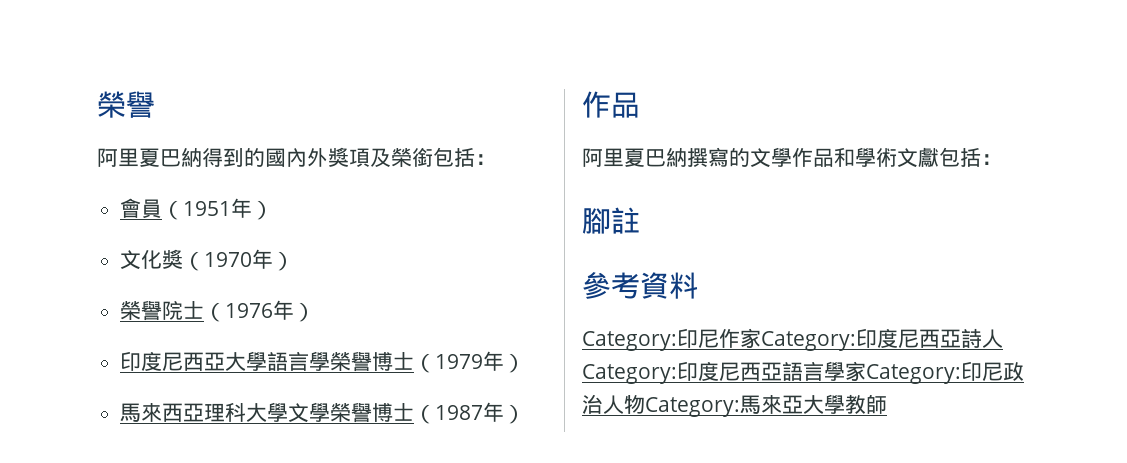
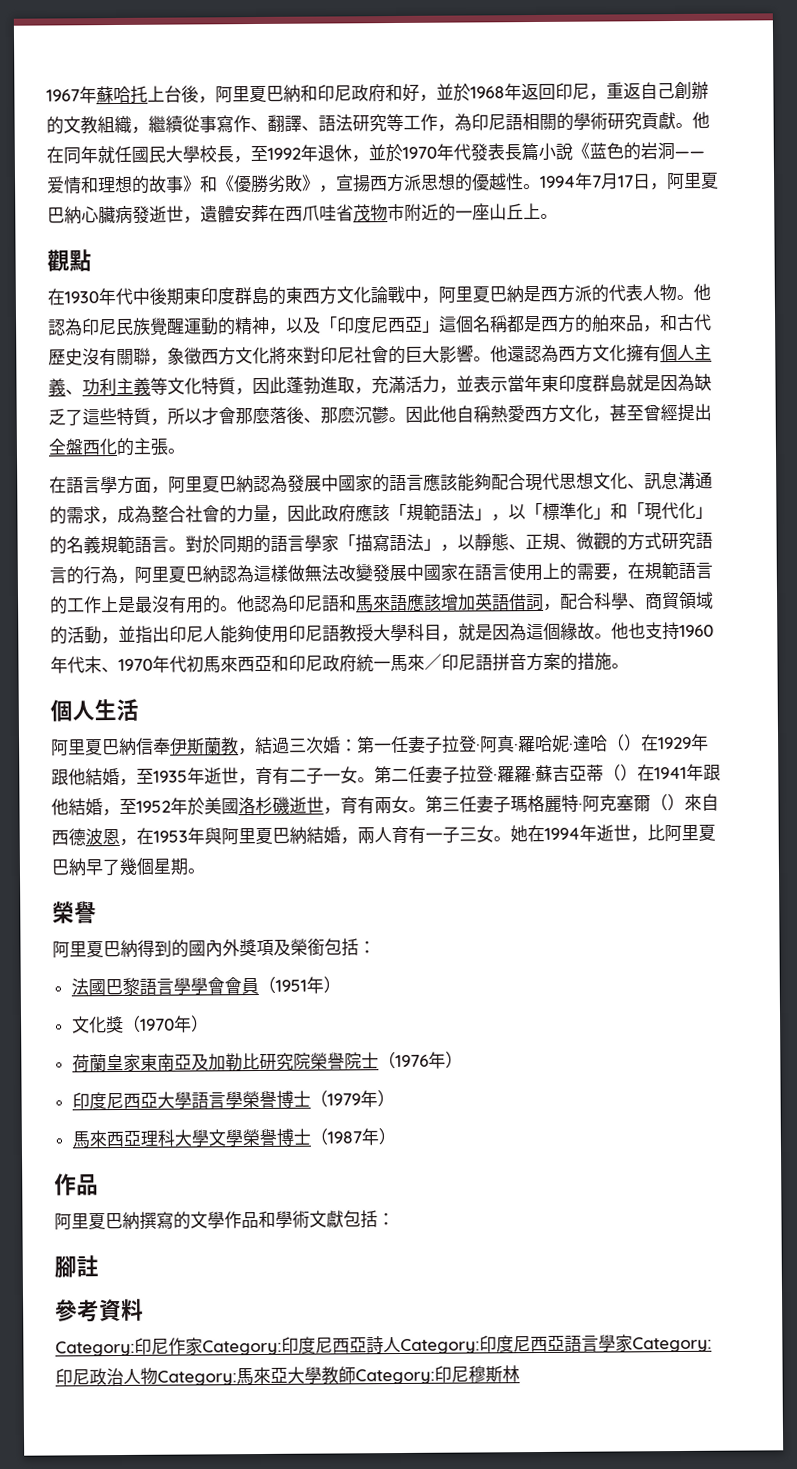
+ 1967年蘇哈托上台後，阿里夏巴納和印尼政府和好，並於1968年返回印尼，重返自己創辦的文教組織，繼續從事寫作、翻譯、語法研究等工作，為印尼語相關的學術研究貢獻。他在同年就任國民大學校長，至1992年退休，並於1970年代發表長篇小說《蓝色的岩洞——爱情和理想的故事》和《優勝劣敗》，宣揚西方派思想的優越性。1994年7月17日，阿里夏巴納心臟病發逝世，遺體安葬在西爪哇省茂物市附近的一座山丘上。
+ 觀點
+ 在1930年代中後期東印度群島的東西方文化論戰中，阿里夏巴納是西方派的代表人物。他認為印尼民族覺醒運動的精神，以及「印度尼西亞」這個名稱都是西方的舶來品，和古代歷史沒有關聯，象徵西方文化將來對印尼社會的巨大影響。他還認為西方文化擁有個人主義、功利主義等文化特質，因此蓬勃進取，充滿活力，並表示當年東印度群島就是因為缺乏了這些特質，所以才會那麼落後、那麽沉鬱。因此他自稱熱愛西方文化，甚至曾經提出全盤西化的主張。
+ 在語言學方面，阿里夏巴納認為發展中國家的語言應該能夠配合現代思想文化、訊息溝通的需求，成為整合社會的力量，因此政府應該「規範語法」，以「標準化」和「現代化」的名義規範語言。對於同期的語言學家「描寫語法」，以靜態、正規、微觀的方式研究語言的行為，阿里夏巴納認為這樣做無法改變發展中國家在語言使用上的需要，在規範語言的工作上是最沒有用的。他認為印尼語和馬來語應該增加英語借詞，配合科學、商貿領域的活動，並指出印尼人能夠使用印尼語教授大學科目，就是因為這個緣故。他也支持1960年代末、1970年代初馬來西亞和印尼政府統一馬來／印尼語拼音方案的措施。
+ 個人生活
+ 阿里夏巴納信奉伊斯蘭教，結過三次婚：第一任妻子拉登·阿真·羅哈妮·達哈（）在1929年跟他結婚，至1935年逝世，育有二子一女。第二任妻子拉登·羅羅·蘇吉亞蒂（）在1941年跟他結婚，至1952年於美國洛杉磯逝世，育有兩女。第三任妻子瑪格麗特·阿克塞爾（）來自西德波恩，在1953年與阿里夏巴納結婚，兩人育有一子三女。她在1994年逝世，比阿里夏巴納早了幾個星期。
- 會員（1951年）
+ 法國巴黎語言學學會會員（1951年）
- 榮譽院士（1976年）
+ 荷蘭皇家東南亞及加勒比研究院榮譽院士（1976年）
- Category:印尼作家Category:印度尼西亞詩人Category:印度尼西亞語言學家Category:印尼政治人物Category:馬來亞大學教師
+ Category:印尼作家Category:印度尼西亞詩人Category:印度尼西亞語言學家Category:印尼政治人物Category:馬來亞大學教師Category:印尼穆斯林

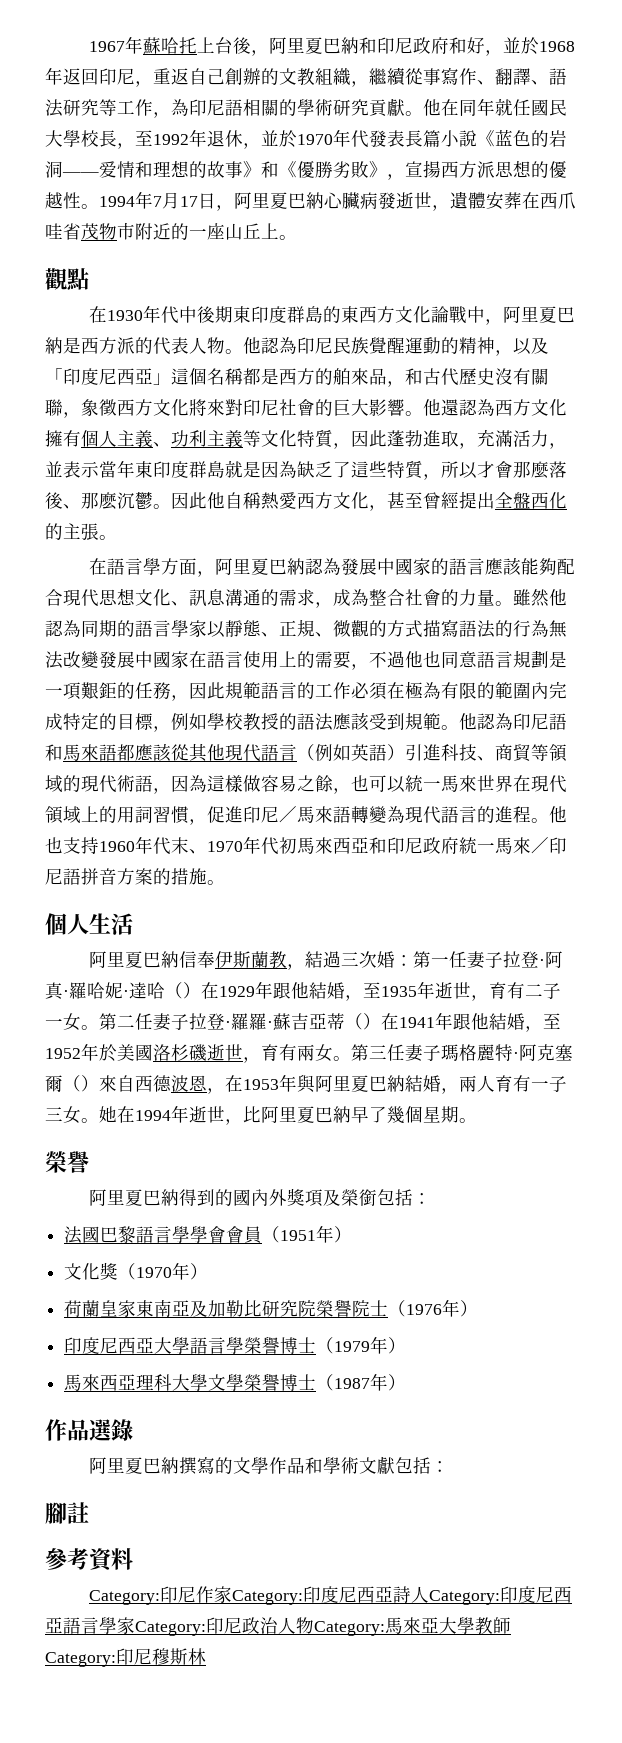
- 在語言學方面，阿里夏巴納認為發展中國家的語言應該能夠配合現代思想文化、訊息溝通的需求，成為整合社會的力量，因此政府應該「規範語法」，以「標準化」和「現代化」的名義規範語言。對於同期的語言學家「描寫語法」，以靜態、正規、微觀的方式研究語言的行為，阿里夏巴納認為這樣做無法改變發展中國家在語言使用上的需要，在規範語言的工作上是最沒有用的。
+ 在語言學方面，阿里夏巴納認為發展中國家的語言應該能夠配合現代思想文化、訊息溝通的需求，成為整合社會的力量。雖然他認為同期的語言學家以靜態、正規、微觀的方式描寫語法的行為無法改變發展中國家在語言使用上的需要，不過他也同意語言規劃是一項艱鉅的任務，因此規範語言的工作必須在極為有限的範圍內完成特定的目標，例如學校教授的語法應該受到規範。
- 他認為印尼語和馬來語應該增加英語借詞，配合科學、商貿領域的活動，並指出印尼人能夠使用印尼語教授大學科目，就是因為這個緣故。
+ 他認為印尼語和馬來語都應該從其他現代語言（例如英語）引進科技、商貿等領域的現代術語，因為這樣做容易之餘，也可以統一馬來世界在現代領域上的用詞習慣，促進印尼／馬來語轉變為現代語言的進程。
  馬來西亞理科大學文學榮譽博士（1987年）
- 作品
+ 作品選錄

